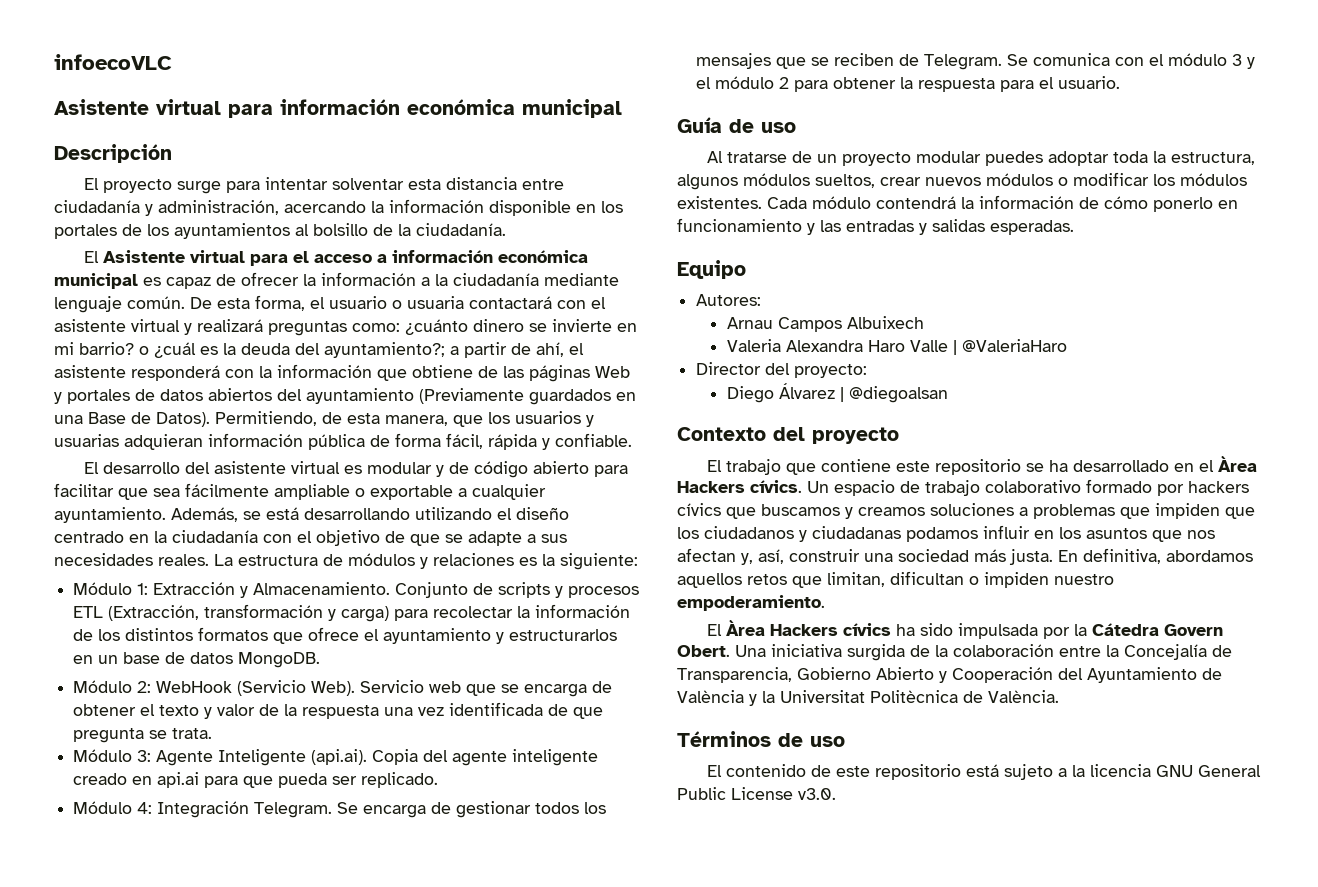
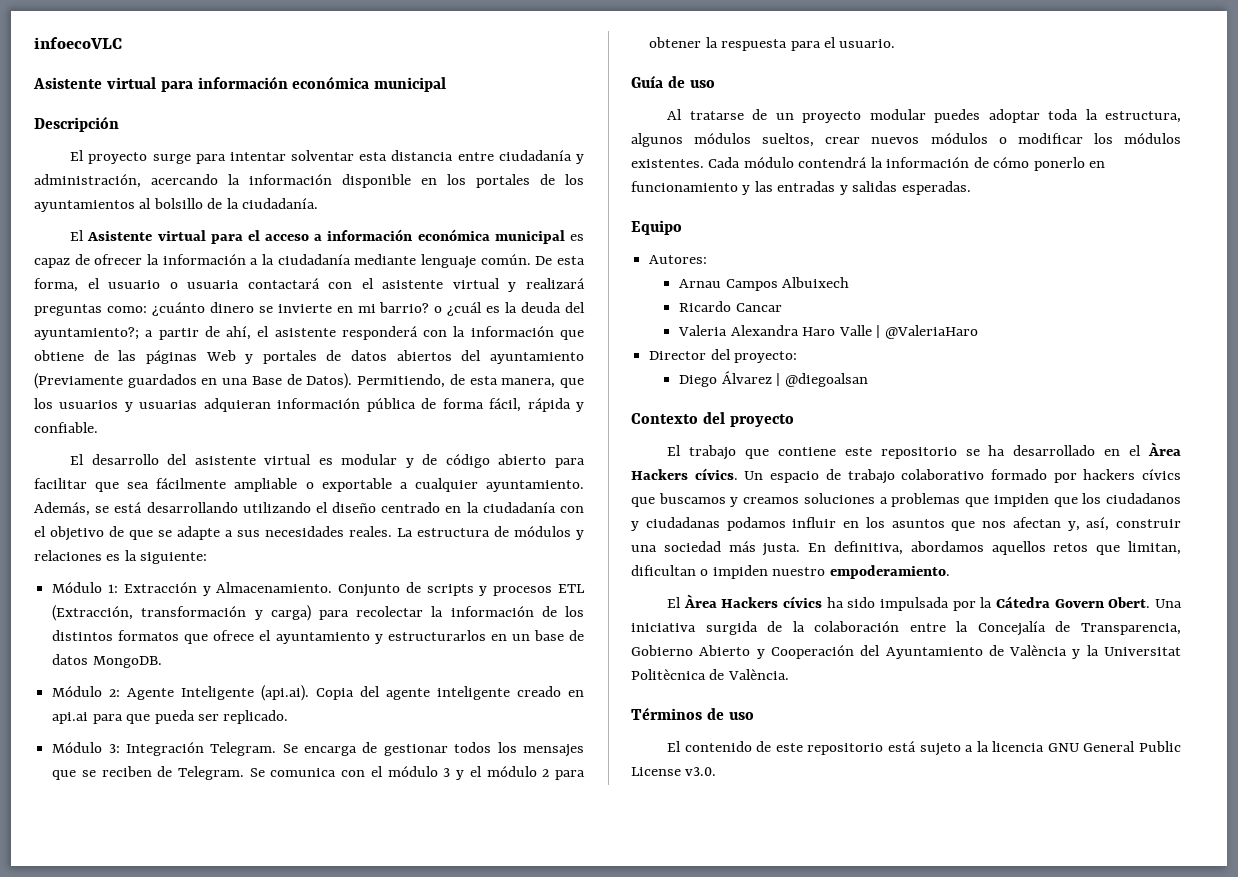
- Módulo 2: WebHook (Servicio Web). Servicio web que se encarga de obtener el texto y valor de la respuesta una vez identificada de que pregunta se trata.
- Módulo 3: Agente Inteligente (api.ai). Copia del agente inteligente creado en api.ai para que pueda ser replicado.
+ Módulo 2: Agente Inteligente (api.ai). Copia del agente inteligente creado en api.ai para que pueda ser replicado.
- Módulo 4: Integración Telegram.
+ Módulo 3: Integración Telegram.
+ Ricardo Cancar

